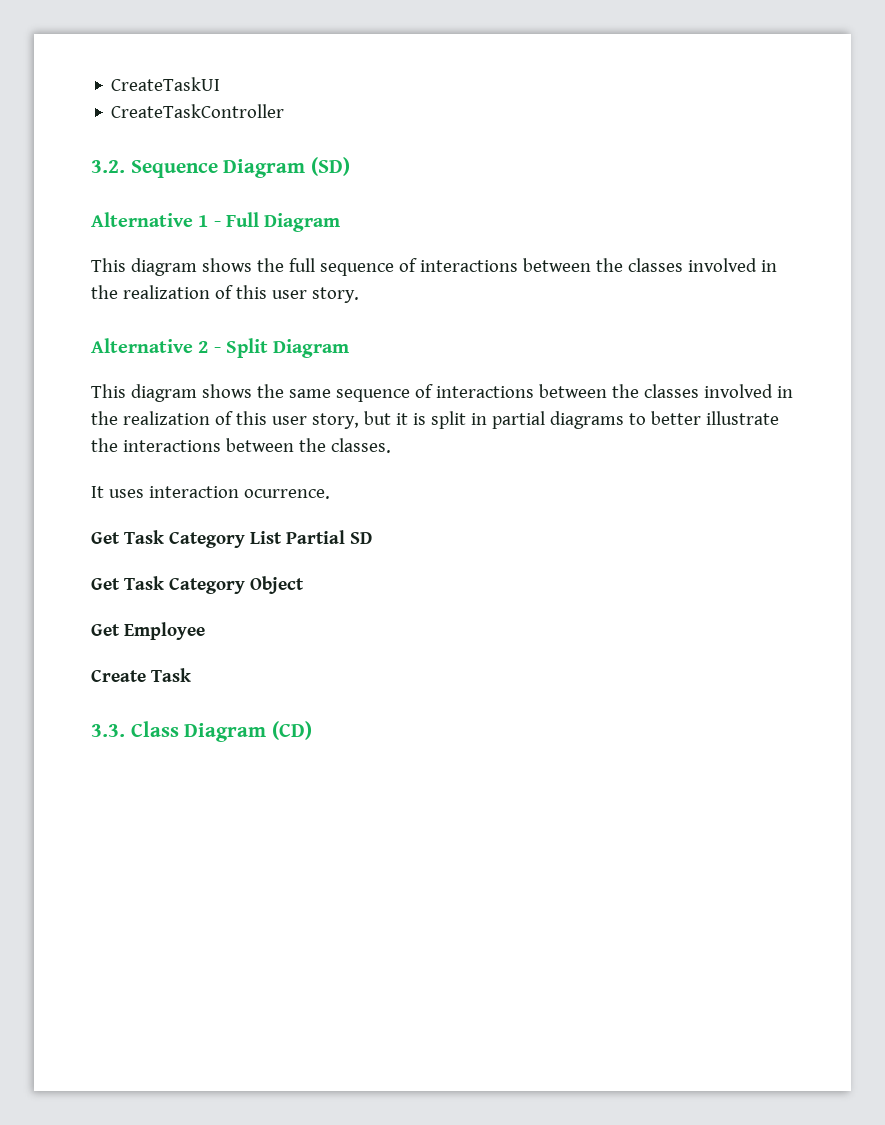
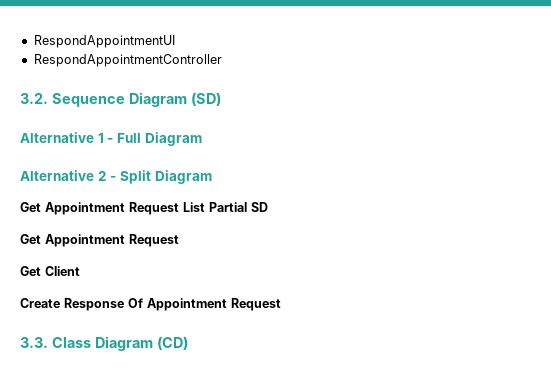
- CreateTaskUI
- CreateTaskController
+ RespondAppointmentUI
+ RespondAppointmentController
- This diagram shows the full sequence of interactions between the classes involved in the realization of this user story.
- This diagram shows the same sequence of interactions between the classes involved in the realization of this user story, but it is split in partial diagrams to better illustrate the interactions between the classes.
- It uses interaction ocurrence.
- Get Task Category List Partial SD
- Get Task Category Object
- Get Employee
+ Get Appointment Request List Partial SD
+ Get Appointment Request
+ Get Client
- Create Task
+ Create Response Of Appointment Request

